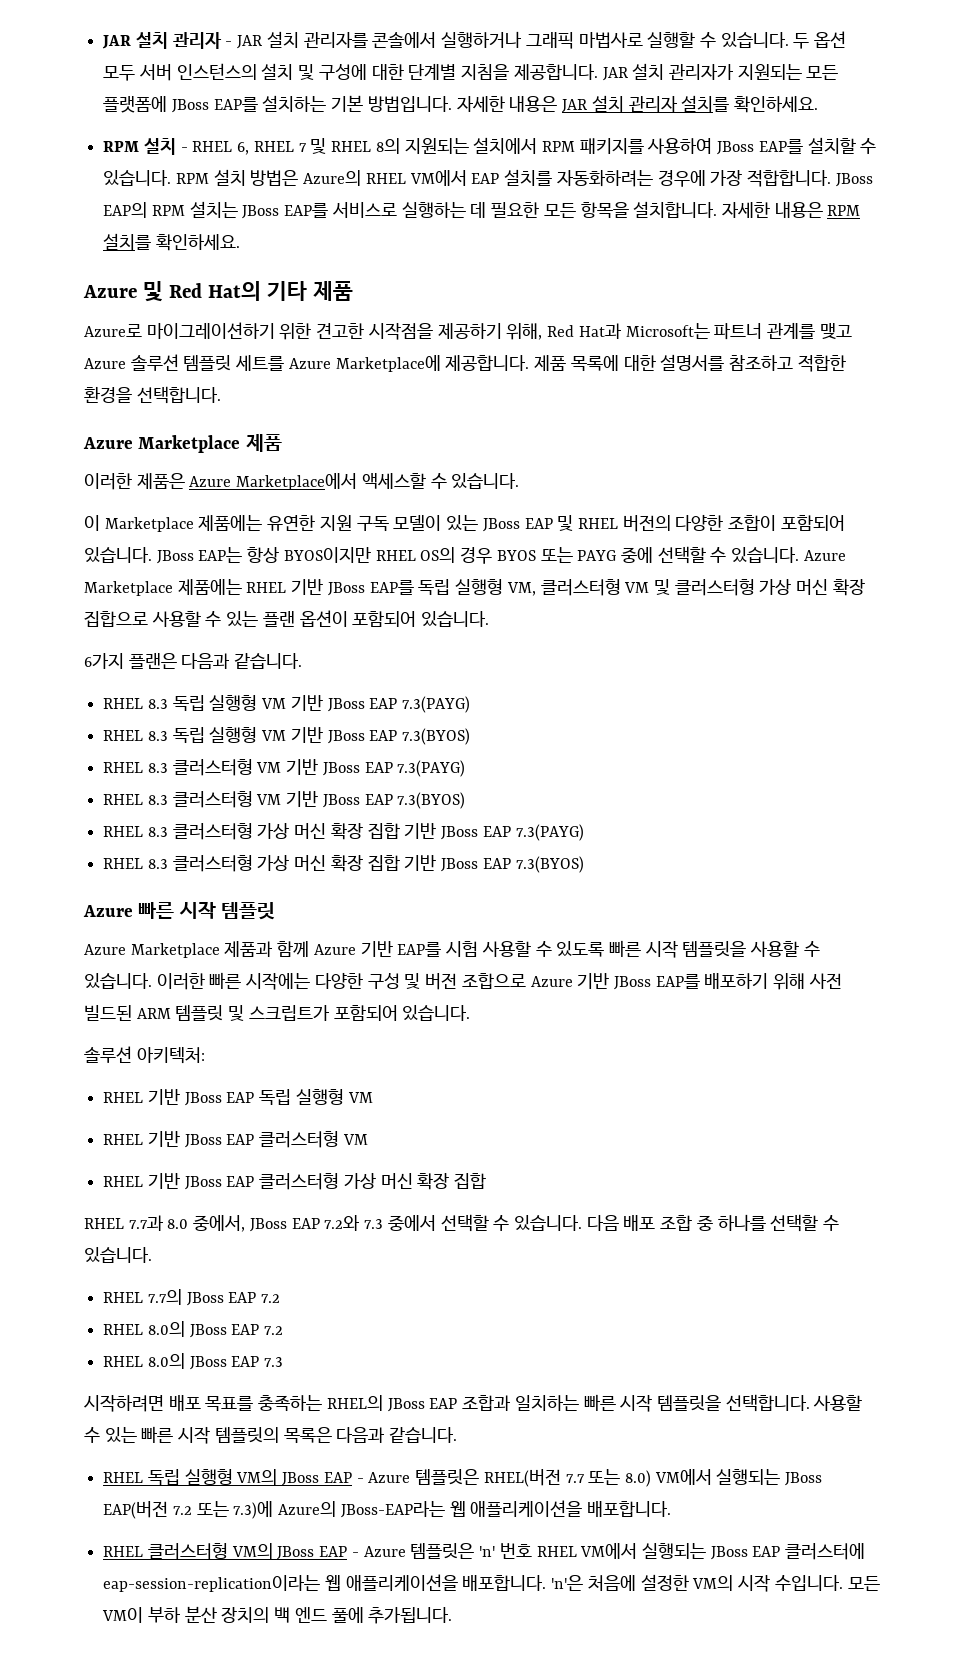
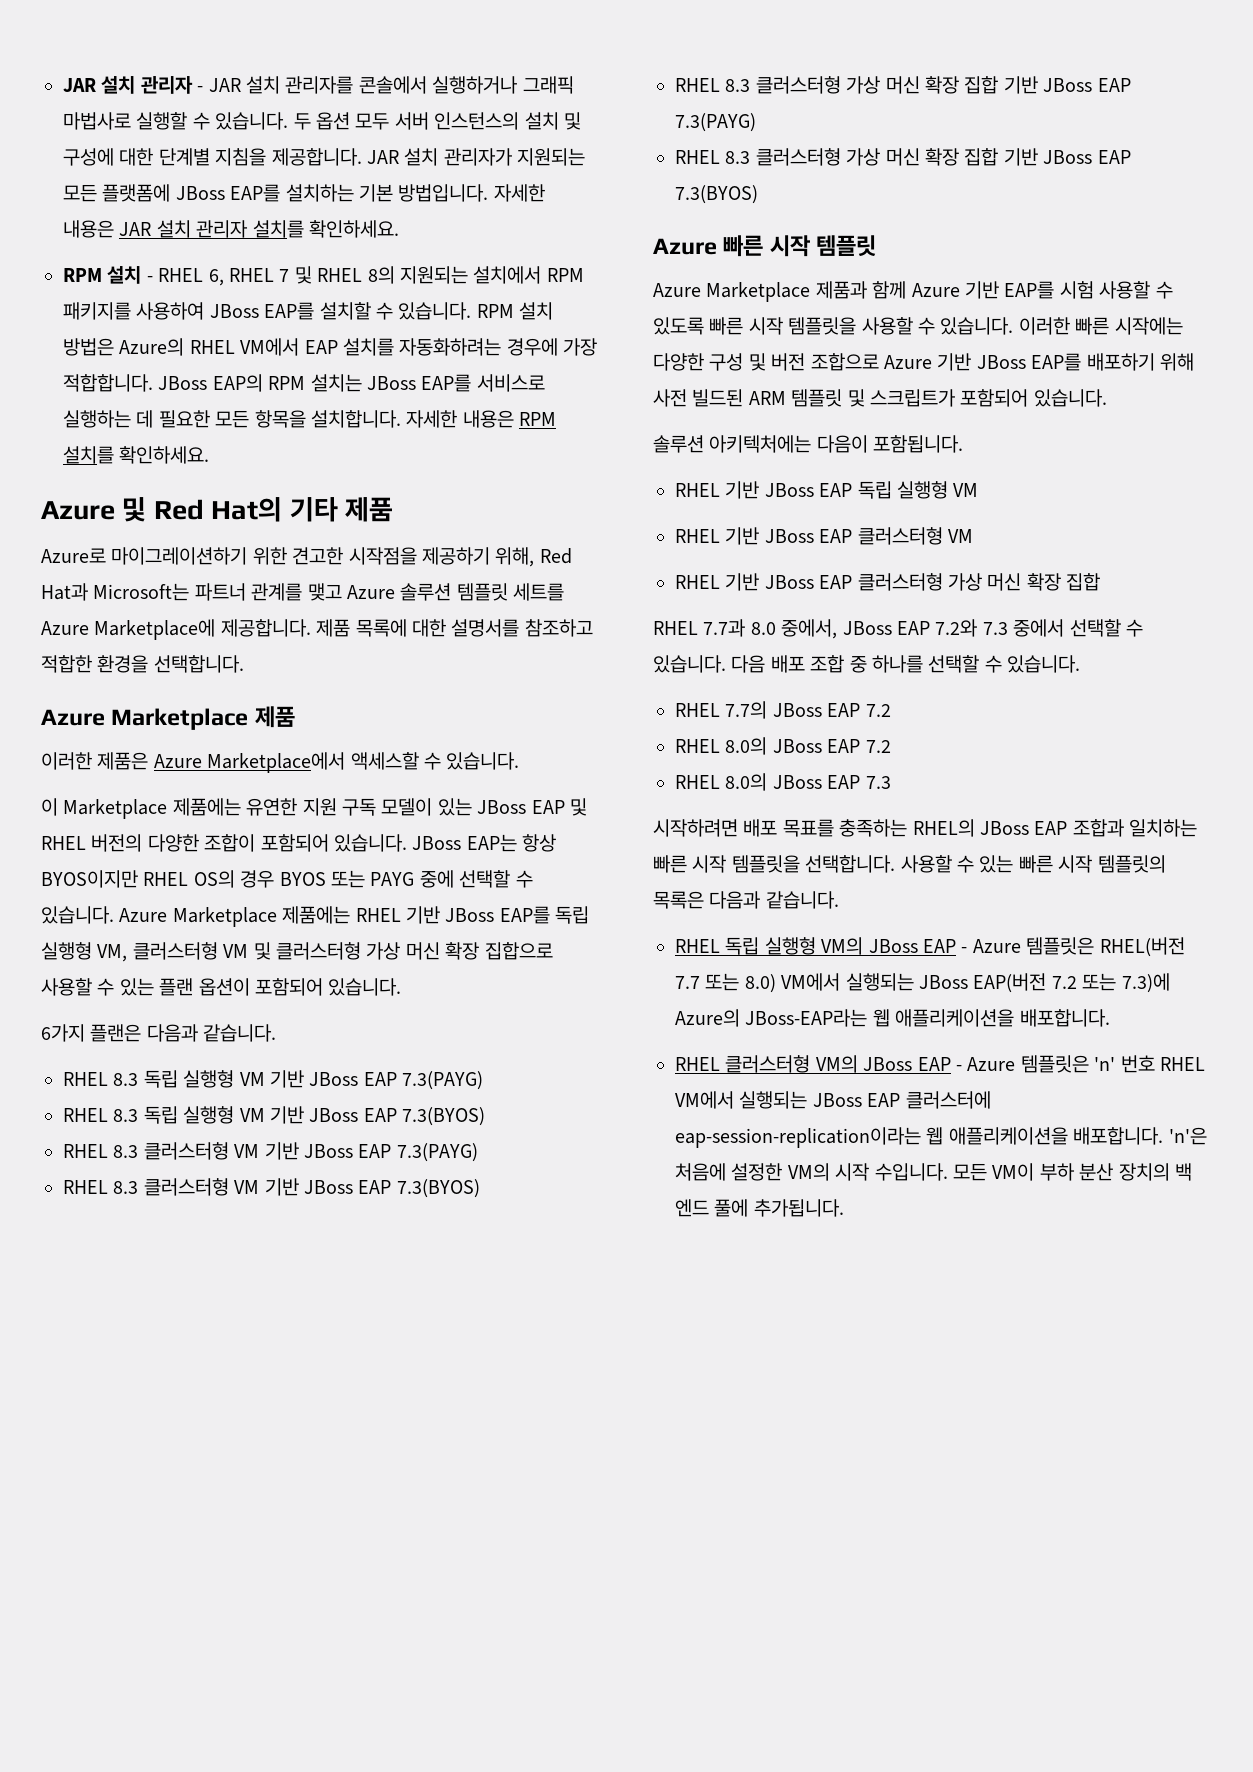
- 솔루션 아키텍처:
+ 솔루션 아키텍처에는 다음이 포함됩니다.

